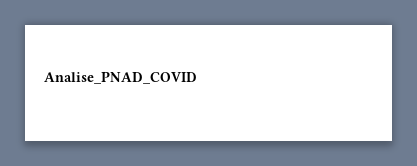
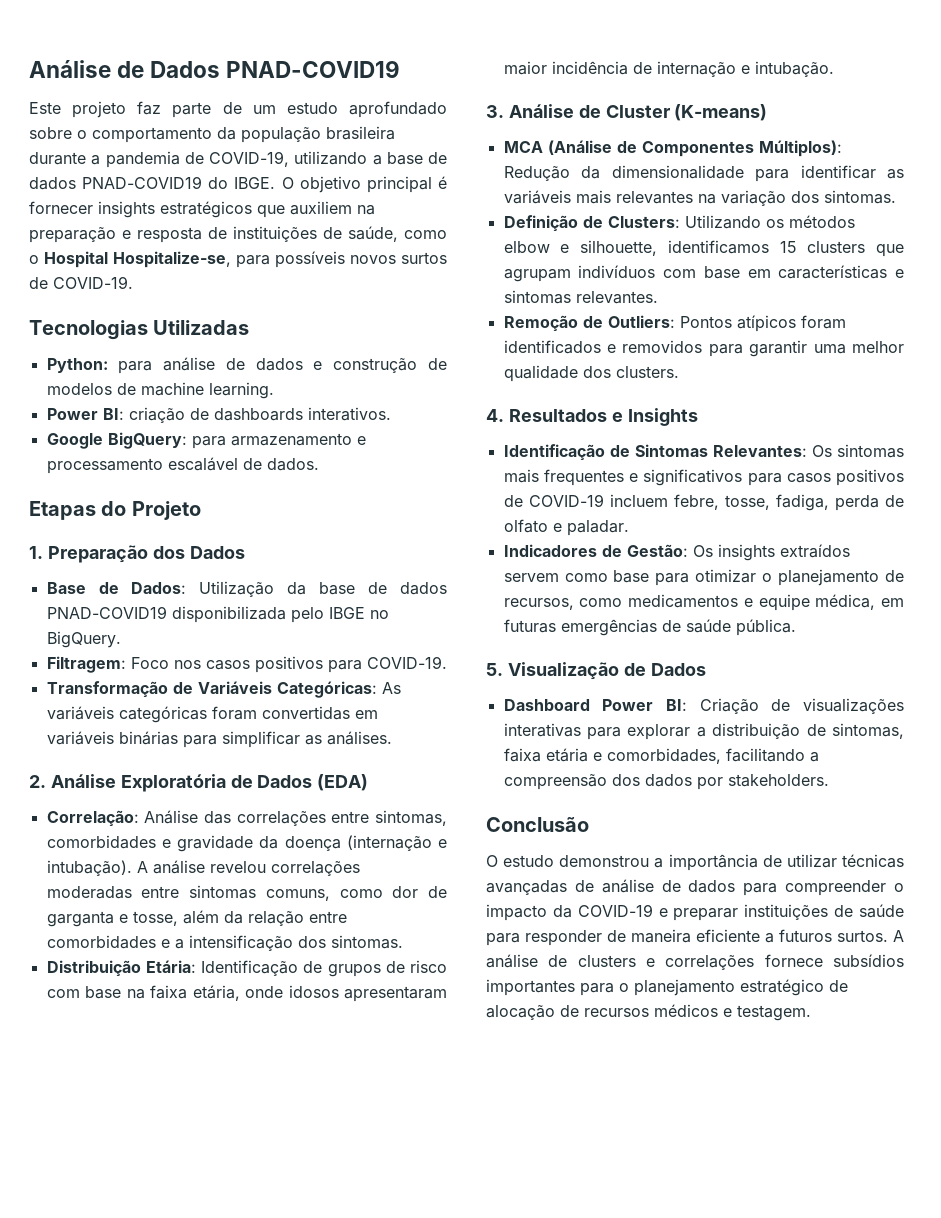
- Analise_PNAD_COVID
+ Análise de Dados PNAD-COVID19
+ Este projeto faz parte de um estudo aprofundado sobre o comportamento da população brasileira durante a pandemia de COVID-19, utilizando a base de dados PNAD-COVID19 do IBGE. O objetivo principal é fornecer insights estratégicos que auxiliem na preparação e resposta de instituições de saúde, como o Hospital Hospitalize-se, para possíveis novos surtos de COVID-19.
+ Tecnologias Utilizadas
+ Python: para análise de dados e construção de modelos de machine learning.
+ Power BI: criação de dashboards interativos.
+ Google BigQuery: para armazenamento e processamento escalável de dados.
+ Etapas do Projeto
+ 1. Preparação dos Dados
+ Base de Dados: Utilização da base de dados PNAD-COVID19 disponibilizada pelo IBGE no BigQuery.
+ Filtragem: Foco nos casos positivos para COVID-19.
+ Transformação de Variáveis Categóricas: As variáveis categóricas foram convertidas em variáveis binárias para simplificar as análises.
+ 2. Análise Exploratória de Dados (EDA)
+ Correlação: Análise das correlações entre sintomas, comorbidades e gravidade da doença (internação e intubação). A análise revelou correlações moderadas entre sintomas comuns, como dor de garganta e tosse, além da relação entre comorbidades e a intensificação dos sintomas.
+ Distribuição Etária: Identificação de grupos de risco com base na faixa etária, onde idosos apresentaram maior incidência de internação e intubação.
+ 3. Análise de Cluster (K-means)
+ MCA (Análise de Componentes Múltiplos): Redução da dimensionalidade para identificar as variáveis mais relevantes na variação dos sintomas.
+ Definição de Clusters: Utilizando os métodos elbow e silhouette, identificamos 15 clusters que agrupam indivíduos com base em características e sintomas relevantes.
+ Remoção de Outliers: Pontos atípicos foram identificados e removidos para garantir uma melhor qualidade dos clusters.
+ 4. Resultados e Insights
+ Identificação de Sintomas Relevantes: Os sintomas mais frequentes e significativos para casos positivos de COVID-19 incluem febre, tosse, fadiga, perda de olfato e paladar.
+ Indicadores de Gestão: Os insights extraídos servem como base para otimizar o planejamento de recursos, como medicamentos e equipe médica, em futuras emergências de saúde pública.
+ 5. Visualização de Dados
+ Dashboard Power BI: Criação de visualizações interativas para explorar a distribuição de sintomas, faixa etária e comorbidades, facilitando a compreensão dos dados por stakeholders.
+ Conclusão
+ O estudo demonstrou a importância de utilizar técnicas avançadas de análise de dados para compreender o impacto da COVID-19 e preparar instituições de saúde para responder de maneira eficiente a futuros surtos. A análise de clusters e correlações fornece subsídios importantes para o planejamento estratégico de alocação de recursos médicos e testagem.

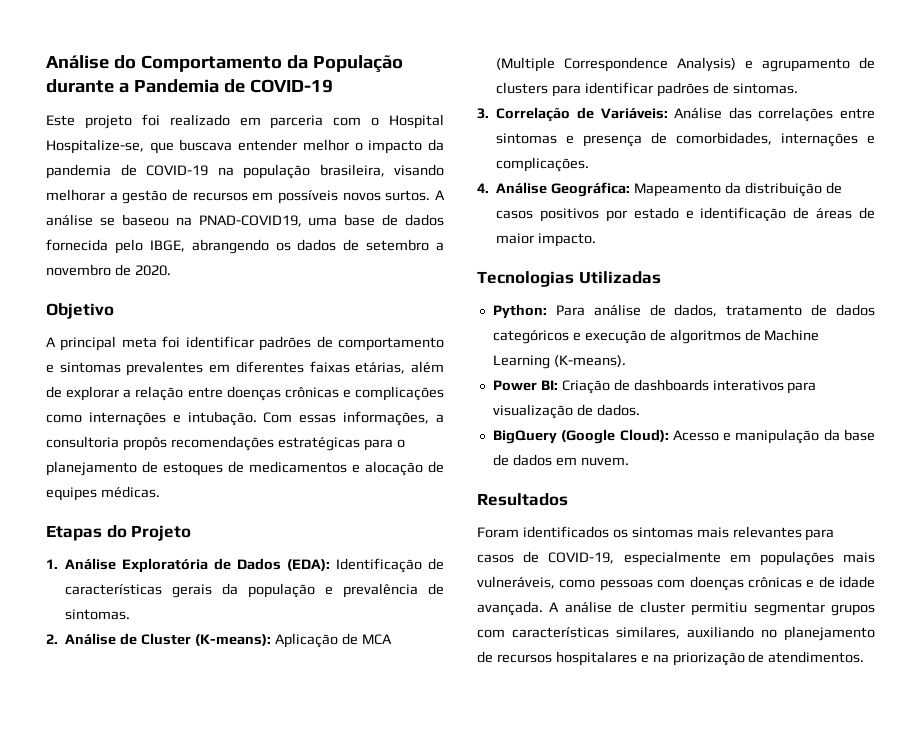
- Análise de Dados PNAD-COVID19
- Este projeto faz parte de um estudo aprofundado sobre o comportamento da população brasileira durante a pandemia de COVID-19, utilizando a base de dados PNAD-COVID19 do IBGE. O objetivo principal é fornecer insights estratégicos que auxiliem na preparação e resposta de instituições de saúde, como o Hospital Hospitalize-se, para possíveis novos surtos de COVID-19.
+ Análise do Comportamento da População durante a Pandemia de COVID-19
+ Este projeto foi realizado em parceria com o Hospital Hospitalize-se, que buscava entender melhor o impacto da pandemia de COVID-19 na população brasileira, visando melhorar a gestão de recursos em possíveis novos surtos. A análise se baseou na PNAD-COVID19, uma base de dados fornecida pelo IBGE, abrangendo os dados de setembro a novembro de 2020.
+ Objetivo
+ A principal meta foi identificar padrões de comportamento e sintomas prevalentes em diferentes faixas etárias, além de explorar a relação entre doenças crônicas e complicações como internações e intubação. Com essas informações, a consultoria propôs recomendações estratégicas para o planejamento de estoques de medicamentos e alocação de equipes médicas.
+ Etapas do Projeto
+ 1. Análise Exploratória de Dados (EDA): Identificação de características gerais da população e prevalência de sintomas.
+ 2. Análise de Cluster (K-means): Aplicação de MCA (Multiple Correspondence Analysis) e agrupamento de clusters para identificar padrões de sintomas.
+ 3. Correlação de Variáveis: Análise das correlações entre sintomas e presença de comorbidades, internações e complicações.
+ 4. Análise Geográfica: Mapeamento da distribuição de casos positivos por estado e identificação de áreas de maior impacto.
- Python: para análise de dados e construção de modelos de machine learning.
- Power BI: criação de dashboards interativos.
- Google BigQuery: para armazenamento e processamento escalável de dados.
- Etapas do Projeto
- 1. Preparação dos Dados
- Base de Dados: Utilização da base de dados PNAD-COVID19 disponibilizada pelo IBGE no BigQuery.
- Filtragem: Foco nos casos positivos para COVID-19.
- Transformação de Variáveis Categóricas: As variáveis categóricas foram convertidas em variáveis binárias para simplificar as análises.
- 2. Análise Exploratória de Dados (EDA)
- Correlação: Análise das correlações entre sintomas, comorbidades e gravidade da doença (internação e intubação). A análise revelou correlações moderadas entre sintomas comuns, como dor de garganta e tosse, além da relação entre comorbidades e a intensificação dos sintomas.
- Distribuição Etária: Identificação de grupos de risco com base na faixa etária, onde idosos apresentaram maior incidência de internação e intubação.
- 3. Análise de Cluster (K-means)
- MCA (Análise de Componentes Múltiplos): Redução da dimensionalidade para identificar as variáveis mais relevantes na variação dos sintomas.
- Definição de Clusters: Utilizando os métodos elbow e silhouette, identificamos 15 clusters que agrupam indivíduos com base em características e sintomas relevantes.
- Remoção de Outliers: Pontos atípicos foram identificados e removidos para garantir uma melhor qualidade dos clusters.
- 4. Resultados e Insights
- Identificação de Sintomas Relevantes: Os sintomas mais frequentes e significativos para casos positivos de COVID-19 incluem febre, tosse, fadiga, perda de olfato e paladar.
- Indicadores de Gestão: Os insights extraídos servem como base para otimizar o planejamento de recursos, como medicamentos e equipe médica, em futuras emergências de saúde pública.
- 5. Visualização de Dados
- Dashboard Power BI: Criação de visualizações interativas para explorar a distribuição de sintomas, faixa etária e comorbidades, facilitando a compreensão dos dados por stakeholders.
- Conclusão
- O estudo demonstrou a importância de utilizar técnicas avançadas de análise de dados para compreender o impacto da COVID-19 e preparar instituições de saúde para responder de maneira eficiente a futuros surtos. A análise de clusters e correlações fornece subsídios importantes para o planejamento estratégico de alocação de recursos médicos e testagem.
+ Python: Para análise de dados, tratamento de dados categóricos e execução de algoritmos de Machine Learning (K-means).
+ Power BI: Criação de dashboards interativos para visualização de dados.
+ BigQuery (Google Cloud): Acesso e manipulação da base de dados em nuvem.
+ Resultados
+ Foram identificados os sintomas mais relevantes para casos de COVID-19, especialmente em populações mais vulneráveis, como pessoas com doenças crônicas e de idade avançada. A análise de cluster permitiu segmentar grupos com características similares, auxiliando no planejamento de recursos hospitalares e na priorização de atendimentos.

